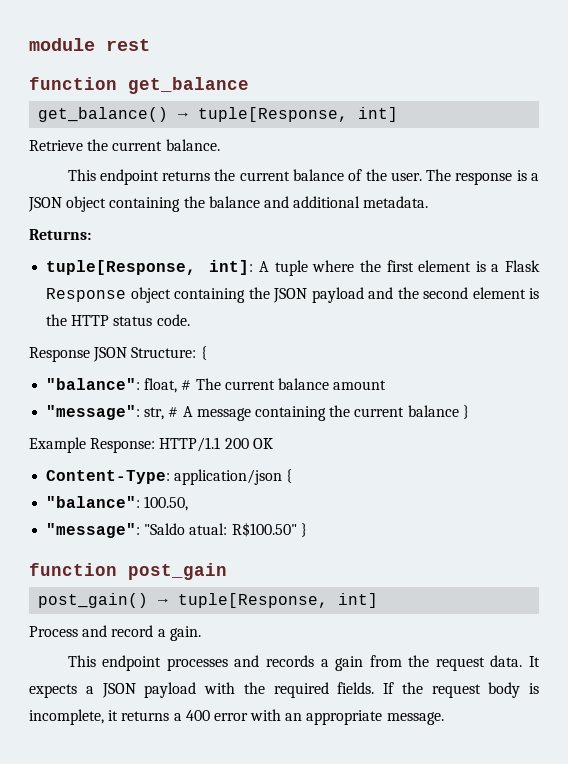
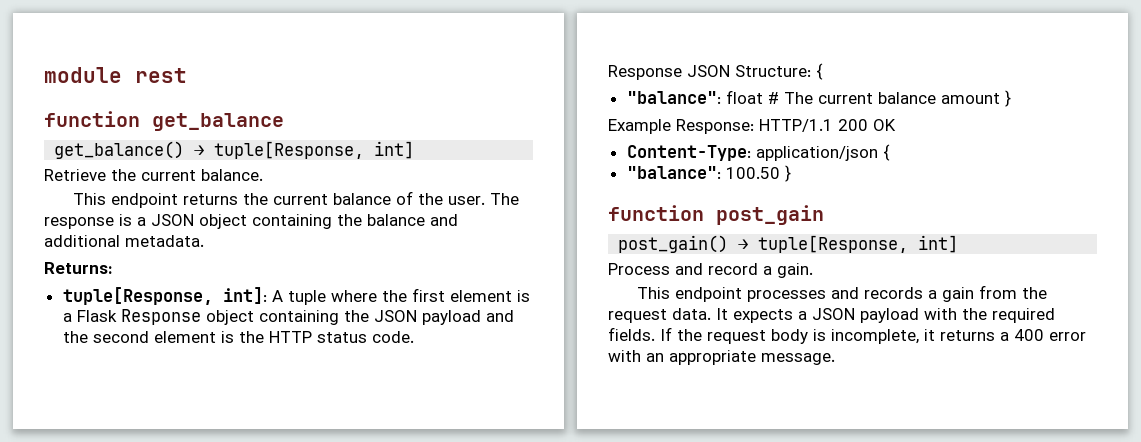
- "balance": float, # The current balance amount
- "message": str, # A message containing the current balance }
+ "balance": float # The current balance amount }
- "balance": 100.50,
- "message": "Saldo atual: R$100.50" }
+ "balance": 100.50 }

